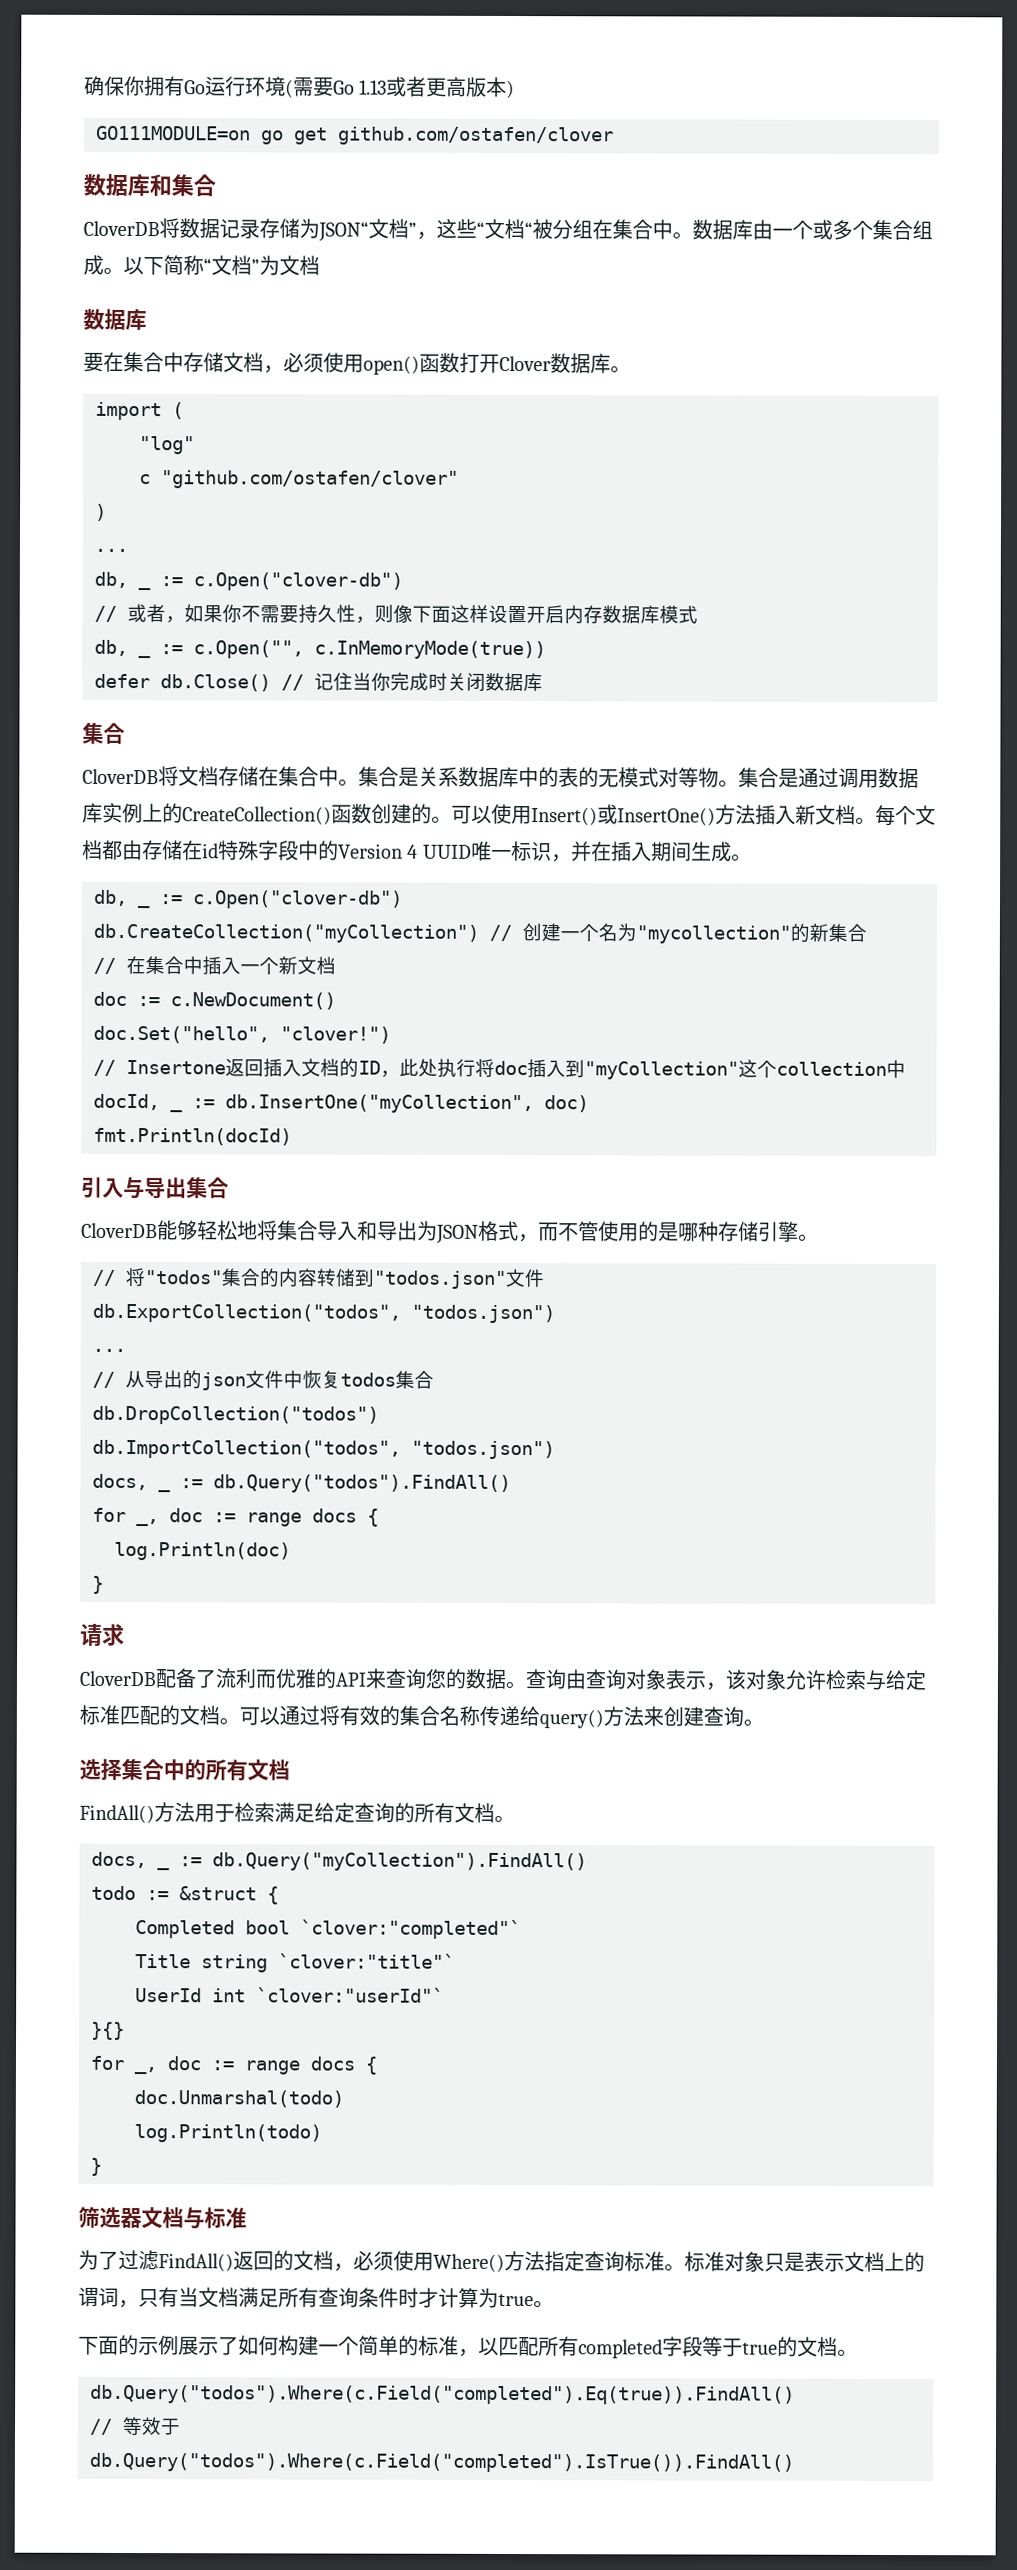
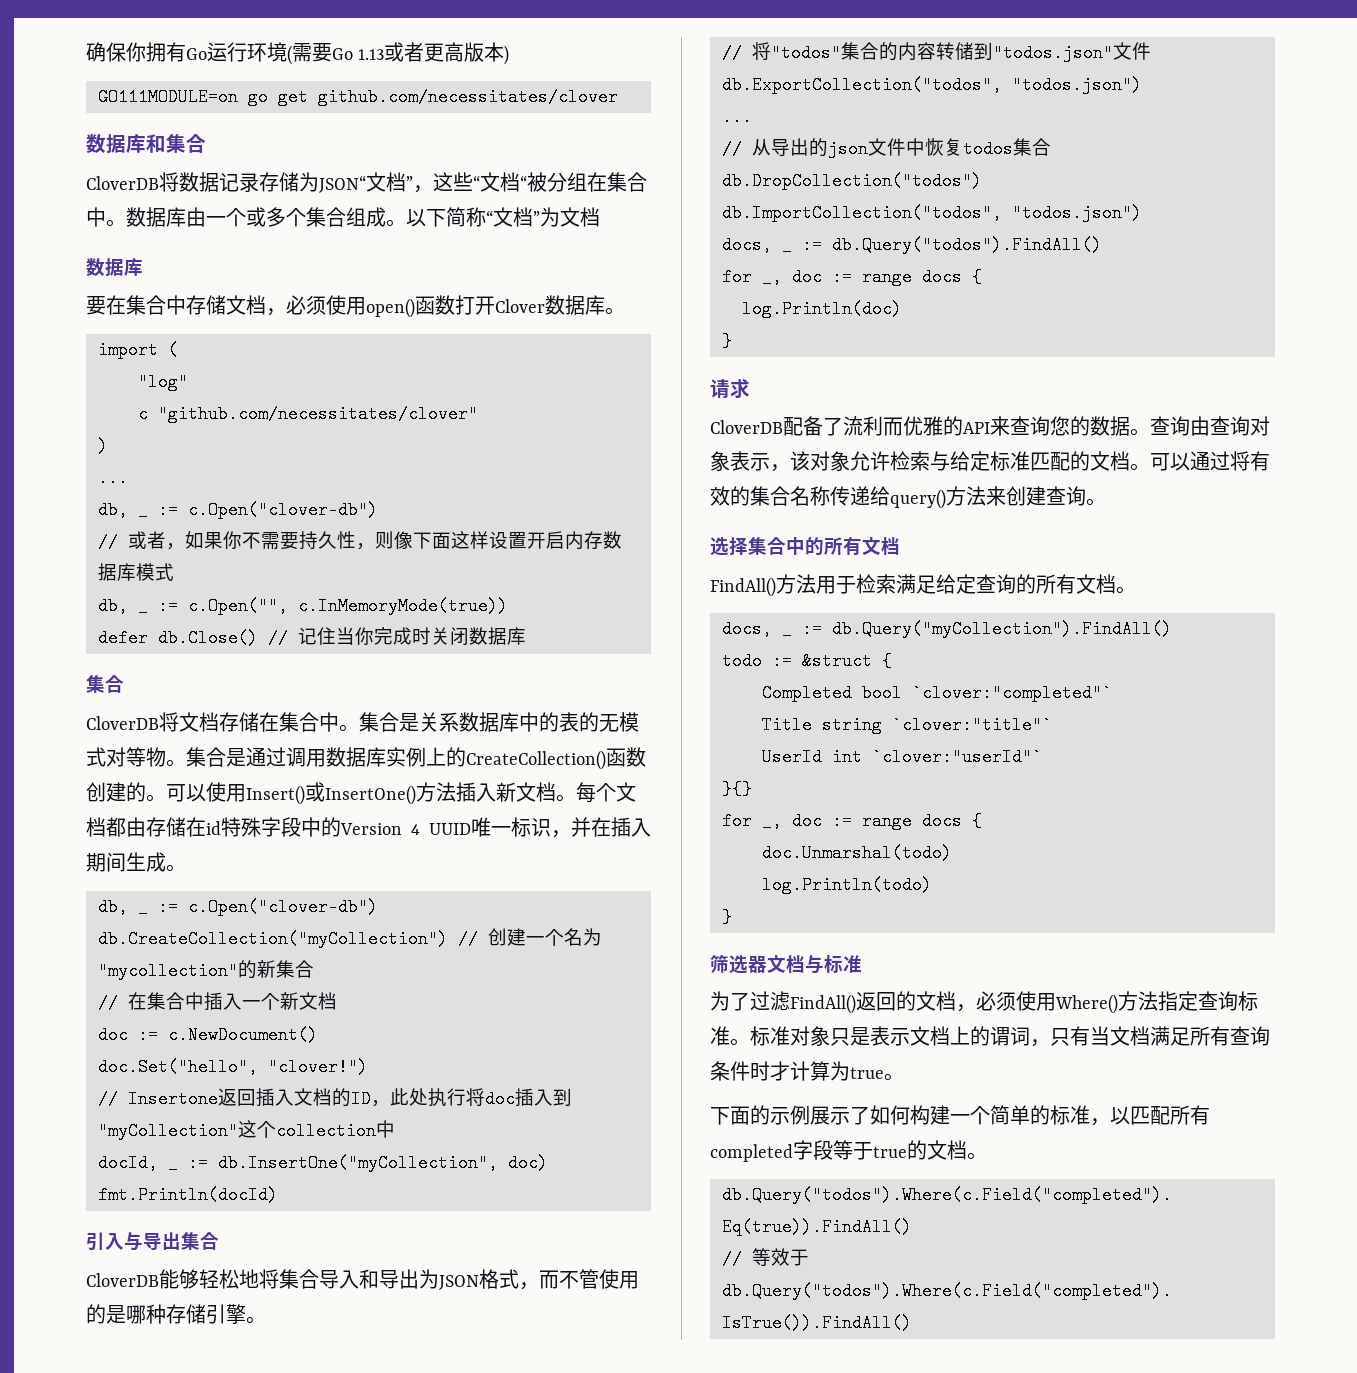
- GO111MODULE=on go get github.com/ostafen/clover
+ GO111MODULE=on go get github.com/necessitates/clover
- c "github.com/ostafen/clover"
+ c "github.com/necessitates/clover"

